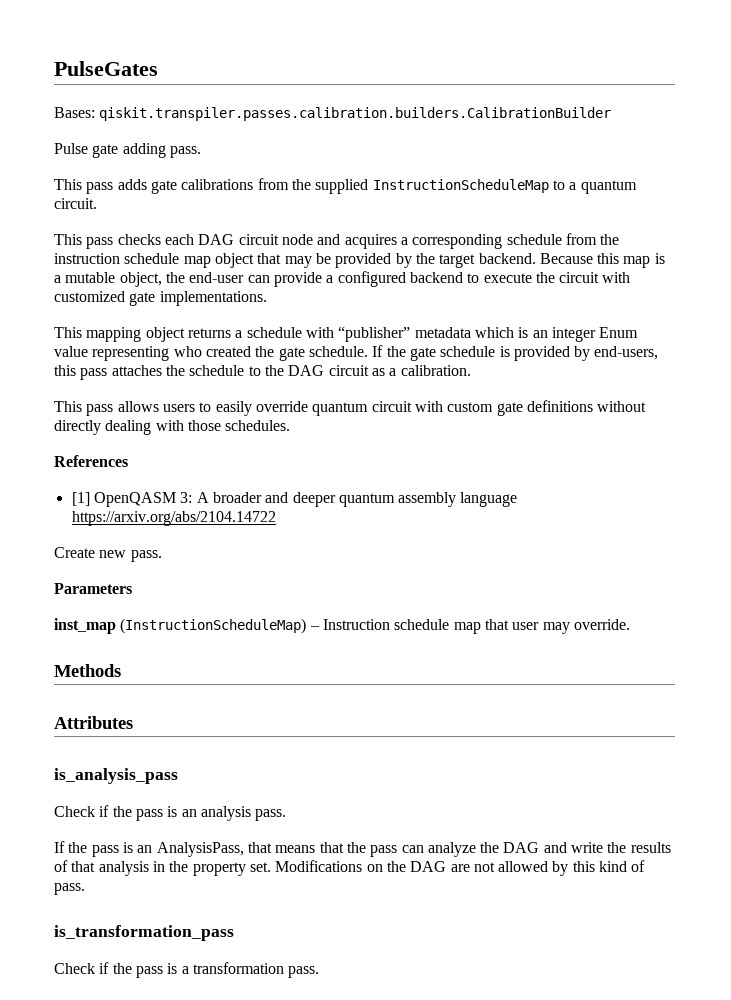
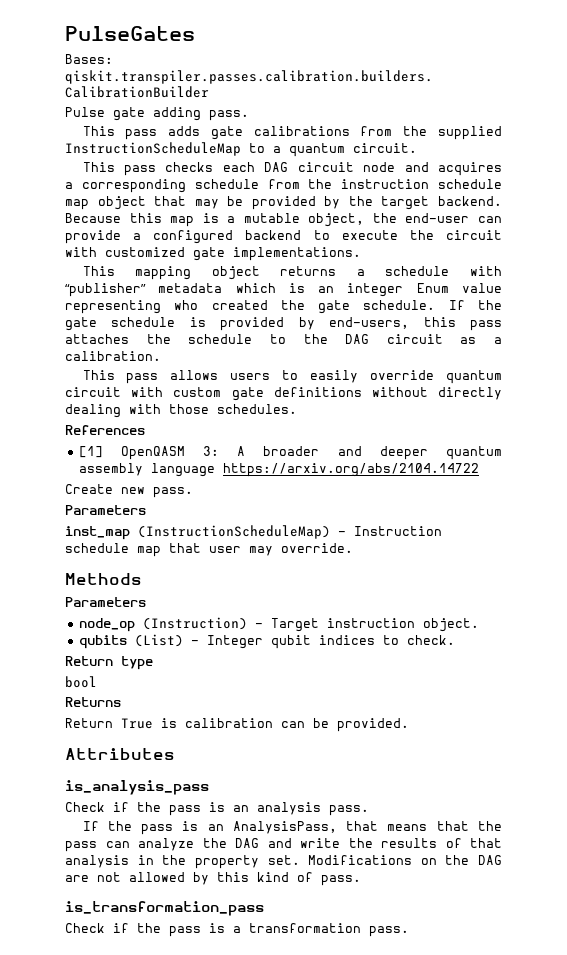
  Methods
+ Parameters
+ node_op (Instruction) – Target instruction object.
+ qubits (List) – Integer qubit indices to check.
+ Return type
+ bool
+ Returns
+ Return True is calibration can be provided.

